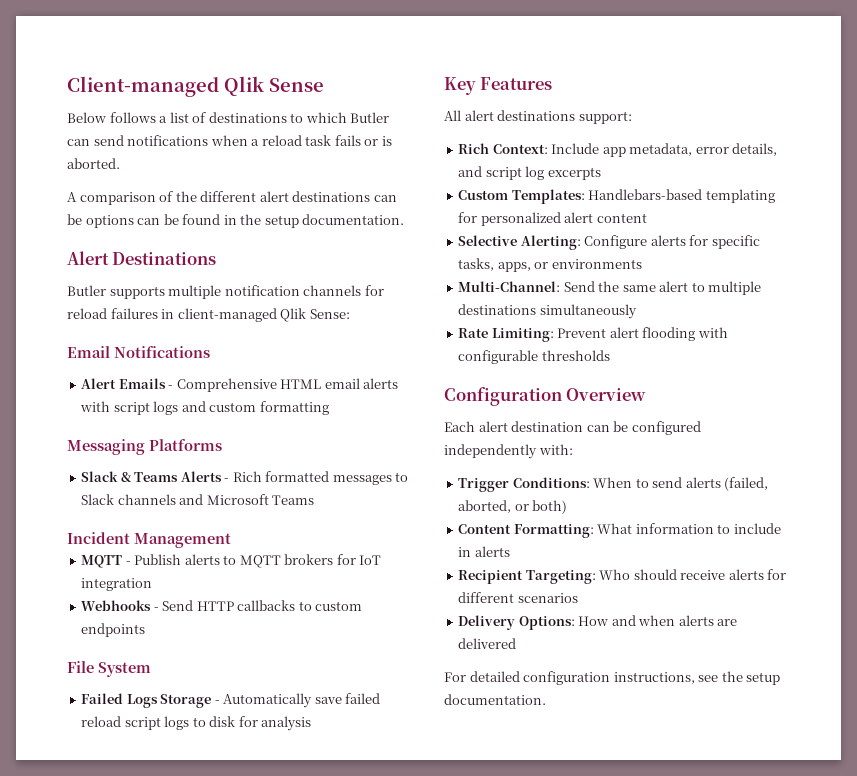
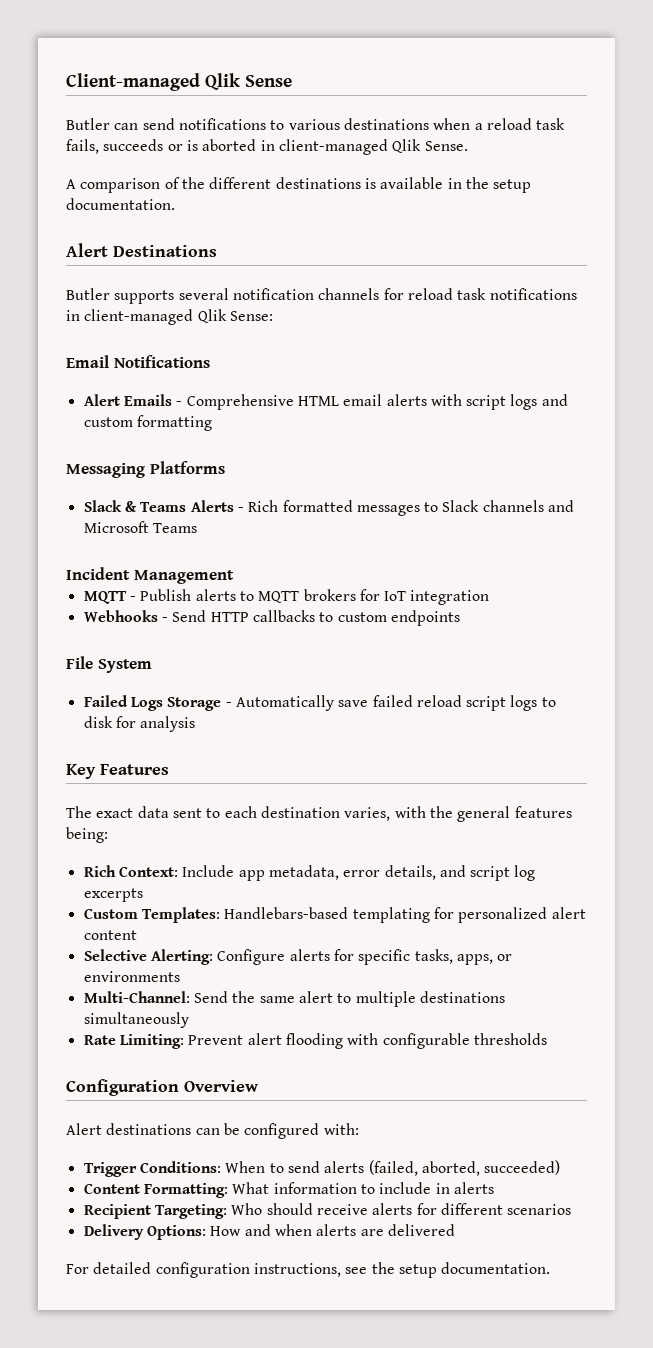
- Below follows a list of destinations to which Butler can send notifications when a reload task fails or is aborted.
+ Butler can send notifications to various destinations when a reload task fails, succeeds or is aborted in client-managed Qlik Sense.
- A comparison of the different alert destinations can be options can be found in the setup documentation.
+ A comparison of the different destinations is available in the setup documentation.
- Butler supports multiple notification channels for reload failures in client-managed Qlik Sense:
+ Butler supports several notification channels for reload task notifications in client-managed Qlik Sense:
- All alert destinations support:
+ The exact data sent to each destination varies, with the general features being:
- Each alert destination can be configured independently with:
+ Alert destinations can be configured with:
- Trigger Conditions: When to send alerts (failed, aborted, or both)
+ Trigger Conditions: When to send alerts (failed, aborted, succeeded)

